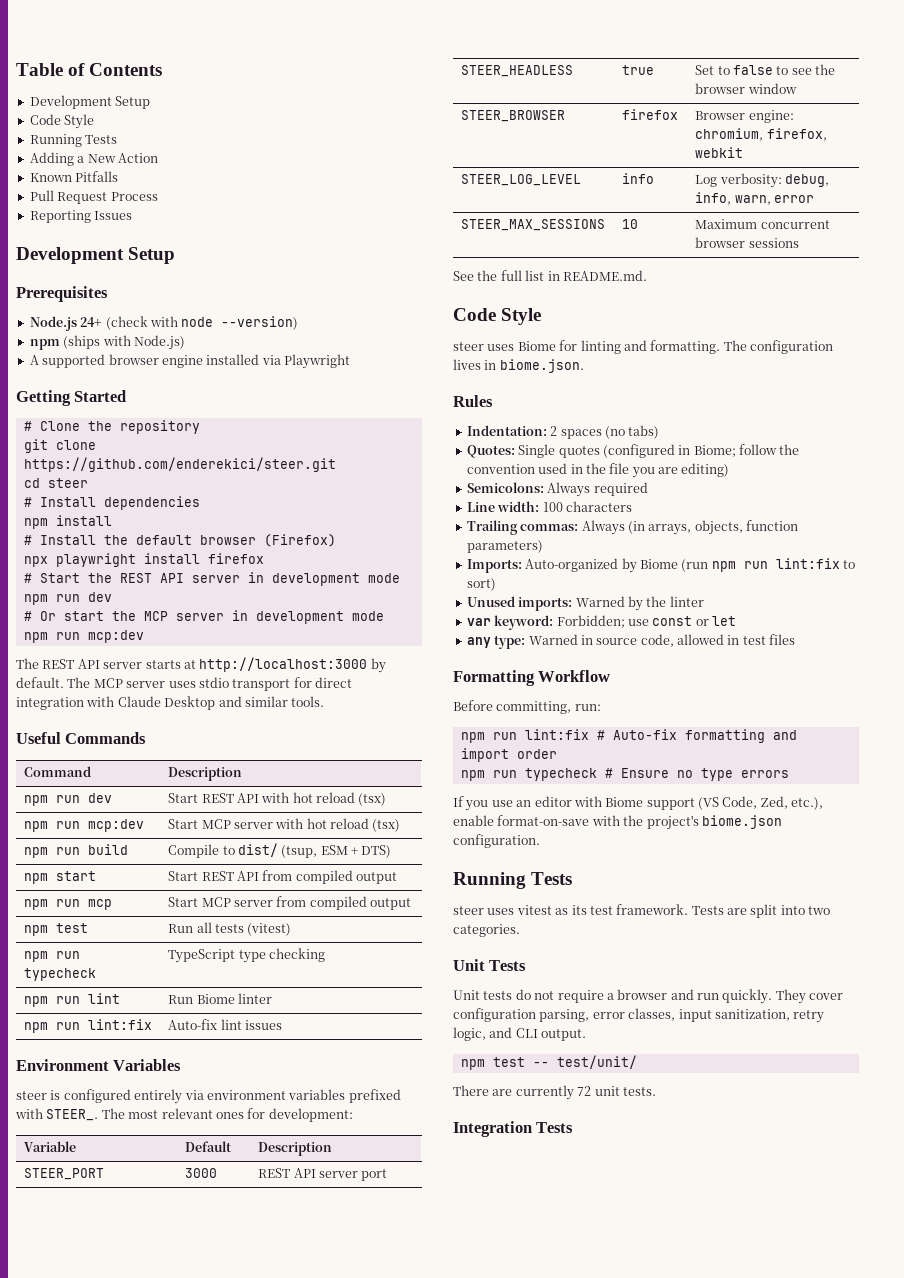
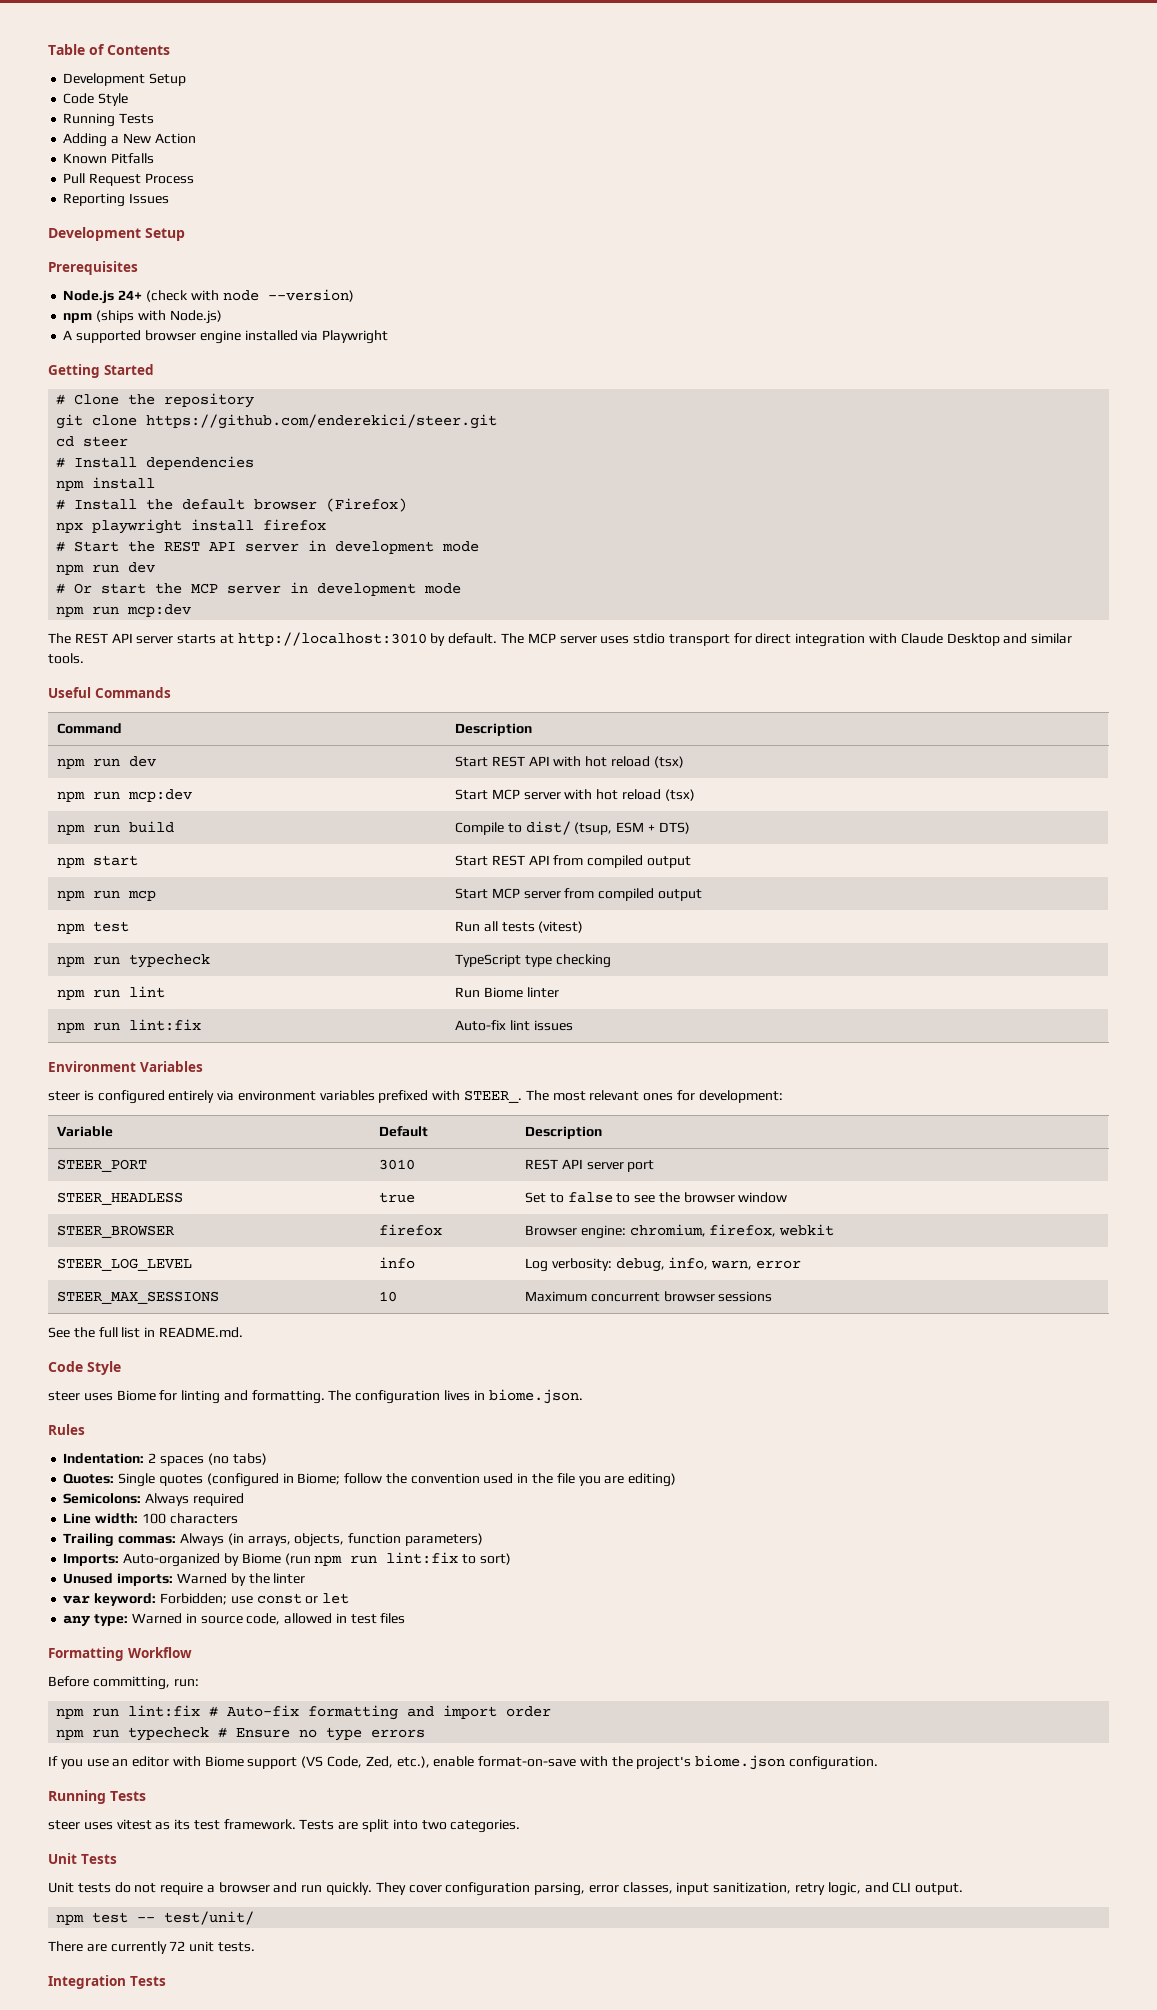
- The REST API server starts at http://localhost:3000 by default.
+ The REST API server starts at http://localhost:3010 by default.
- STEER_PORT | 3000 | REST API server port
+ STEER_PORT | 3010 | REST API server port

